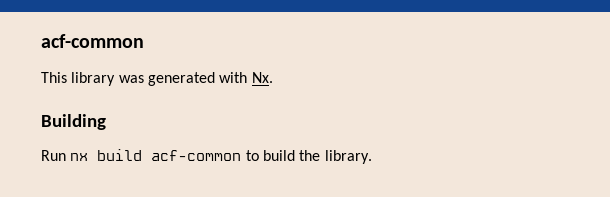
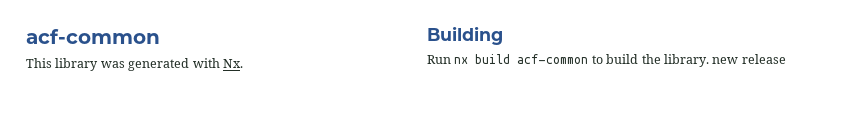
- Run nx build acf-common to build the library.
+ Run nx build acf-common to build the library. new release

